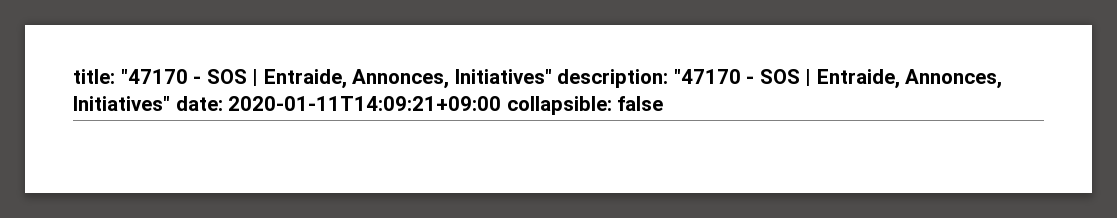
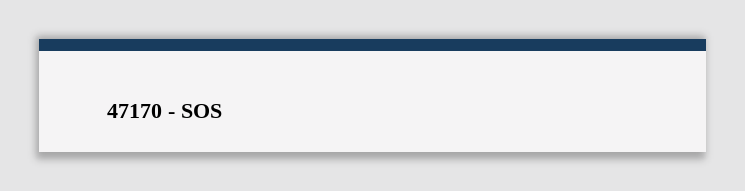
- title: "47170 - SOS | Entraide, Annonces, Initiatives" description: "47170 - SOS | Entraide, Annonces, Initiatives" date: 2020-01-11T14:09:21+09:00 collapsible: false
+ 47170 - SOS

